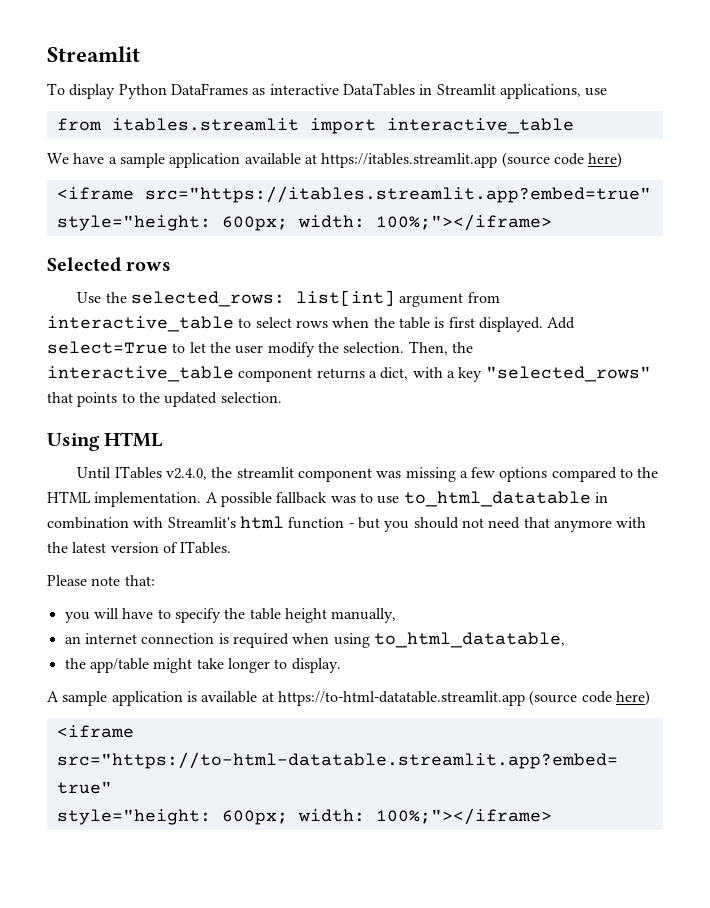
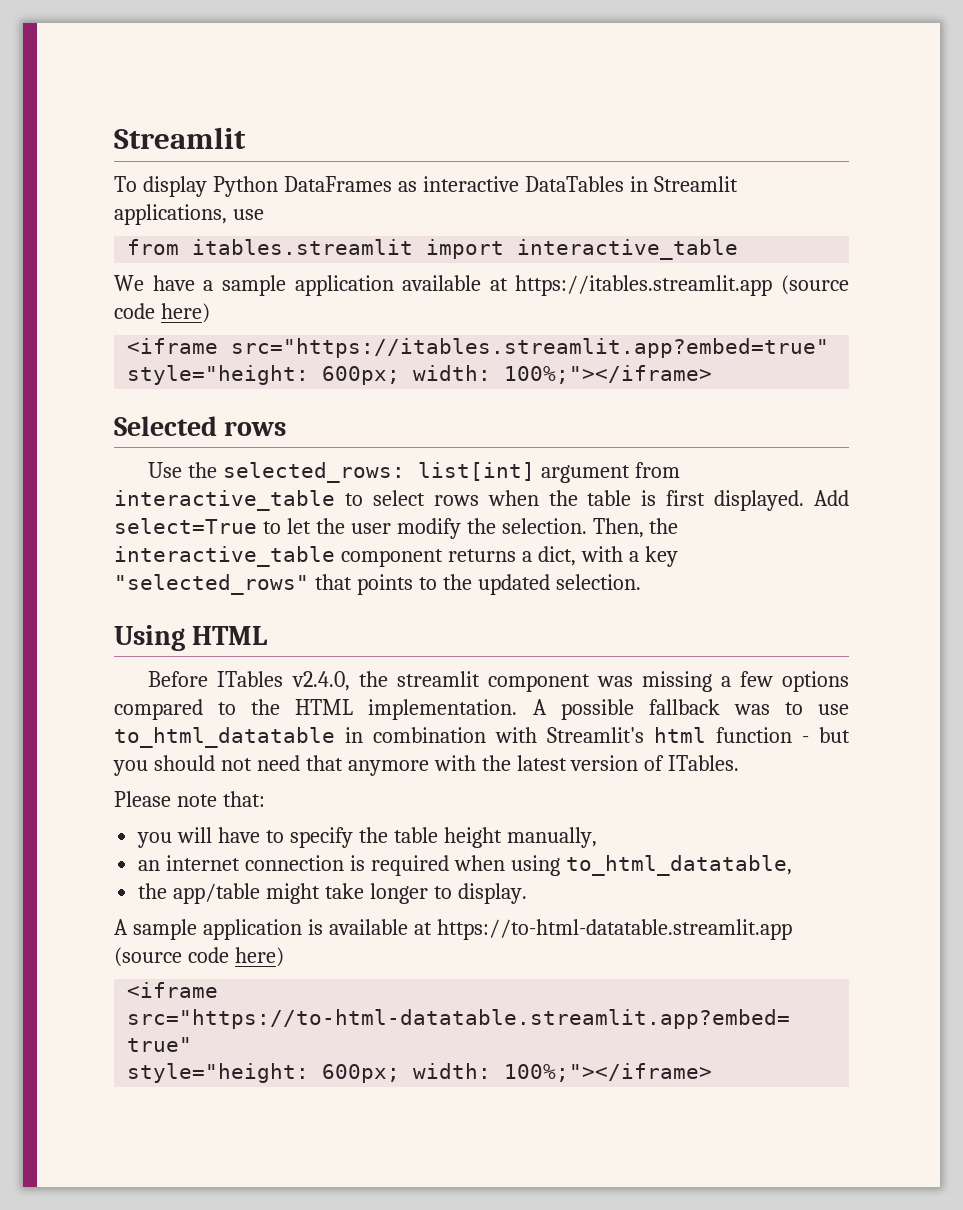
- Until ITables v2.4.0, the streamlit component was missing a few options compared to the HTML implementation.
+ Before ITables v2.4.0, the streamlit component was missing a few options compared to the HTML implementation.

